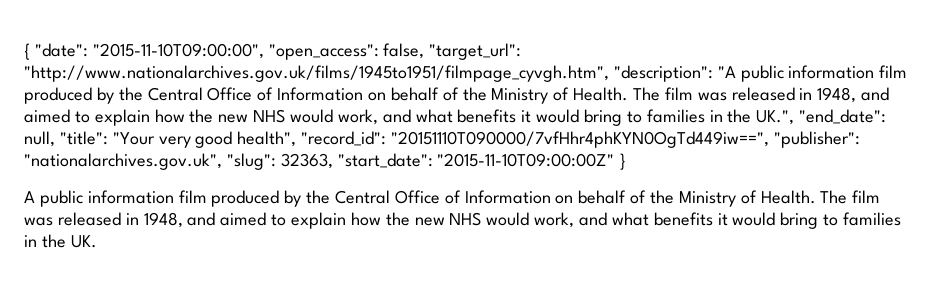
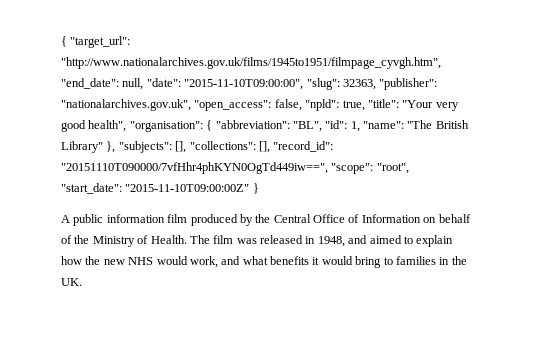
- { "date": "2015-11-10T09:00:00", "open_access": false, "target_url": "http://www.nationalarchives.gov.uk/films/1945to1951/filmpage_cyvgh.htm", "description": "A public information film produced by the Central Office of Information on behalf of the Ministry of Health. The film was released in 1948, and aimed to explain how the new NHS would work, and what benefits it would bring to families in the UK.", "end_date": null, "title": "Your very good health", "record_id": "20151110T090000/7vfHhr4phKYN0OgTd449iw==", "publisher": "nationalarchives.gov.uk", "slug": 32363, "start_date": "2015-11-10T09:00:00Z" }
+ { "target_url": "http://www.nationalarchives.gov.uk/films/1945to1951/filmpage_cyvgh.htm", "end_date": null, "date": "2015-11-10T09:00:00", "slug": 32363, "publisher": "nationalarchives.gov.uk", "open_access": false, "npld": true, "title": "Your very good health", "organisation": { "abbreviation": "BL", "id": 1, "name": "The British Library" }, "subjects": [], "collections": [], "record_id": "20151110T090000/7vfHhr4phKYN0OgTd449iw==", "scope": "root", "start_date": "2015-11-10T09:00:00Z" }

